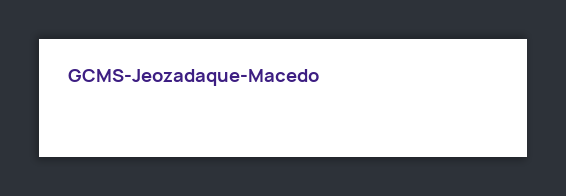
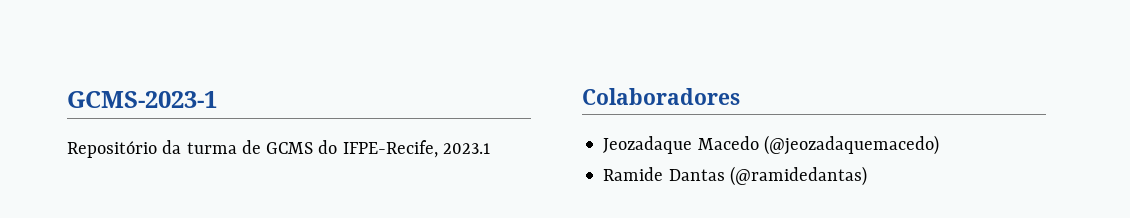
- GCMS-Jeozadaque-Macedo
+ GCMS-2023-1
+ Repositório da turma de GCMS do IFPE-Recife, 2023.1
+ Colaboradores
+ Jeozadaque Macedo (@jeozadaquemacedo)
+ Ramide Dantas (@ramidedantas)

